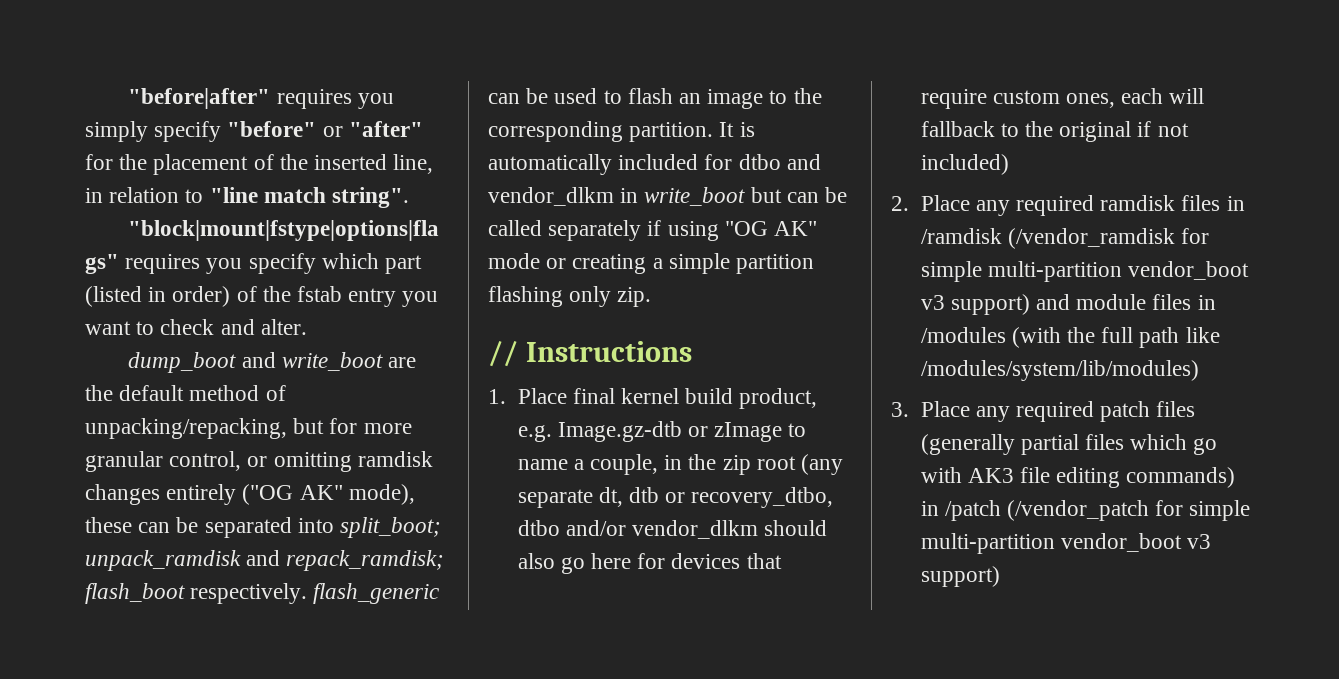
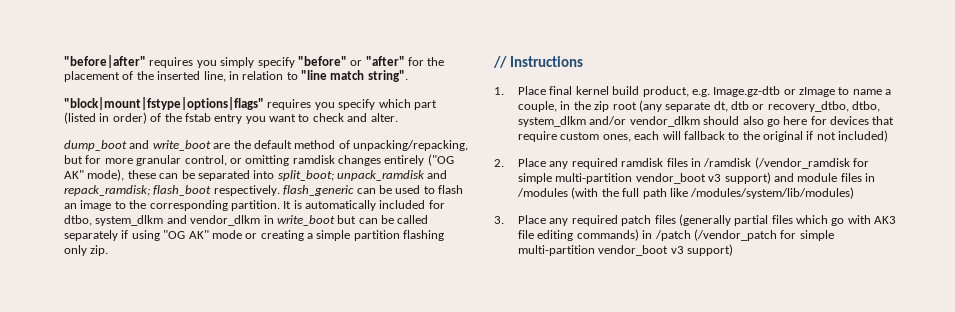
- It is automatically included for dtbo and vendor_dlkm in write_boot but can be called separately if using "OG AK" mode or creating a simple partition flashing only zip.
+ It is automatically included for dtbo, system_dlkm and vendor_dlkm in write_boot but can be called separately if using "OG AK" mode or creating a simple partition flashing only zip.
- 1. Place final kernel build product, e.g. Image.gz-dtb or zImage to name a couple, in the zip root (any separate dt, dtb or recovery_dtbo, dtbo and/or vendor_dlkm should also go here for devices that require custom ones, each will fallback to the original if not included)
+ 1. Place final kernel build product, e.g. Image.gz-dtb or zImage to name a couple, in the zip root (any separate dt, dtb or recovery_dtbo, dtbo, system_dlkm and/or vendor_dlkm should also go here for devices that require custom ones, each will fallback to the original if not included)

